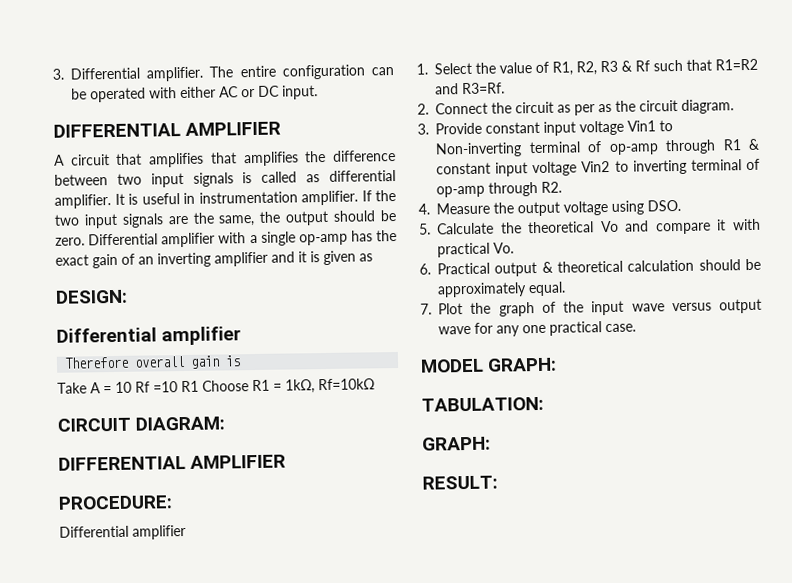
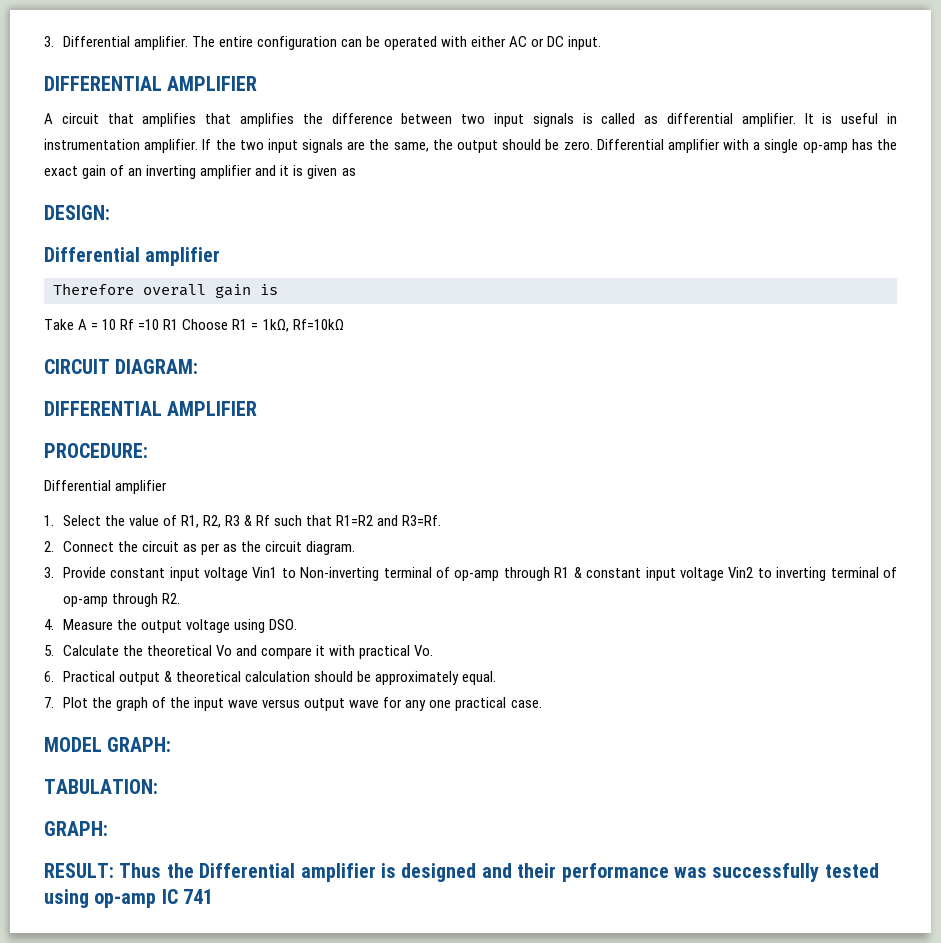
- RESULT:
+ RESULT: Thus the Differential amplifier is designed and their performance was successfully tested using op-amp IC 741

